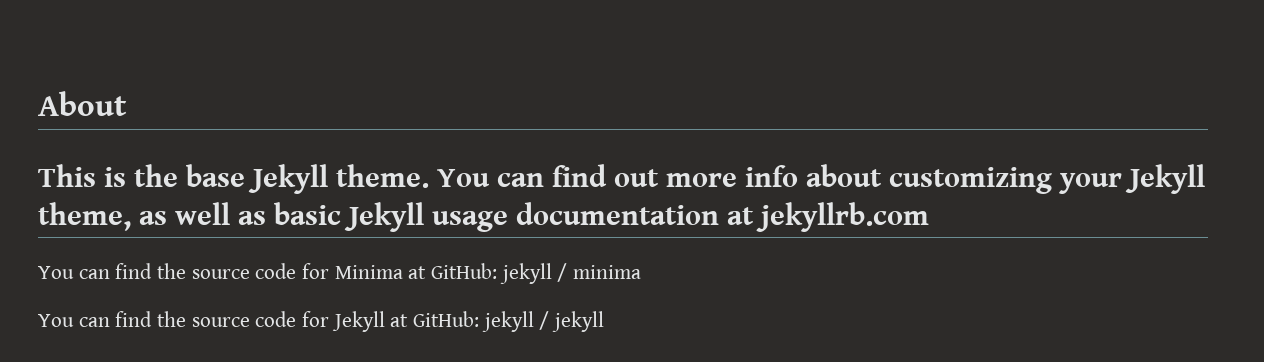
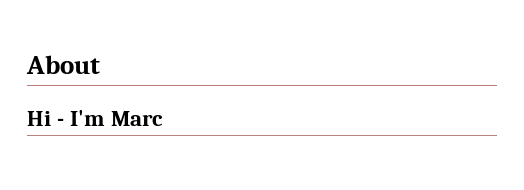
- This is the base Jekyll theme. You can find out more info about customizing your Jekyll theme, as well as basic Jekyll usage documentation at jekyllrb.com
- You can find the source code for Minima at GitHub: jekyll / minima
- You can find the source code for Jekyll at GitHub: jekyll / jekyll
+ Hi - I'm Marc

